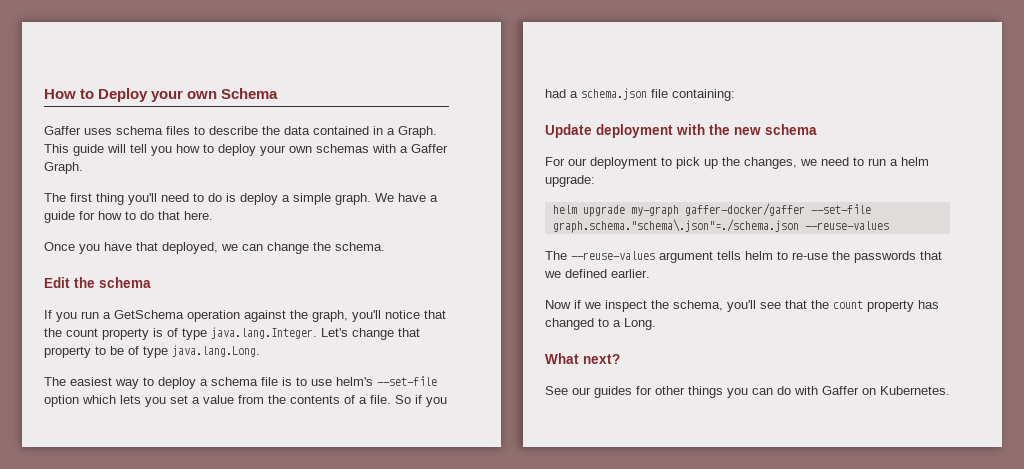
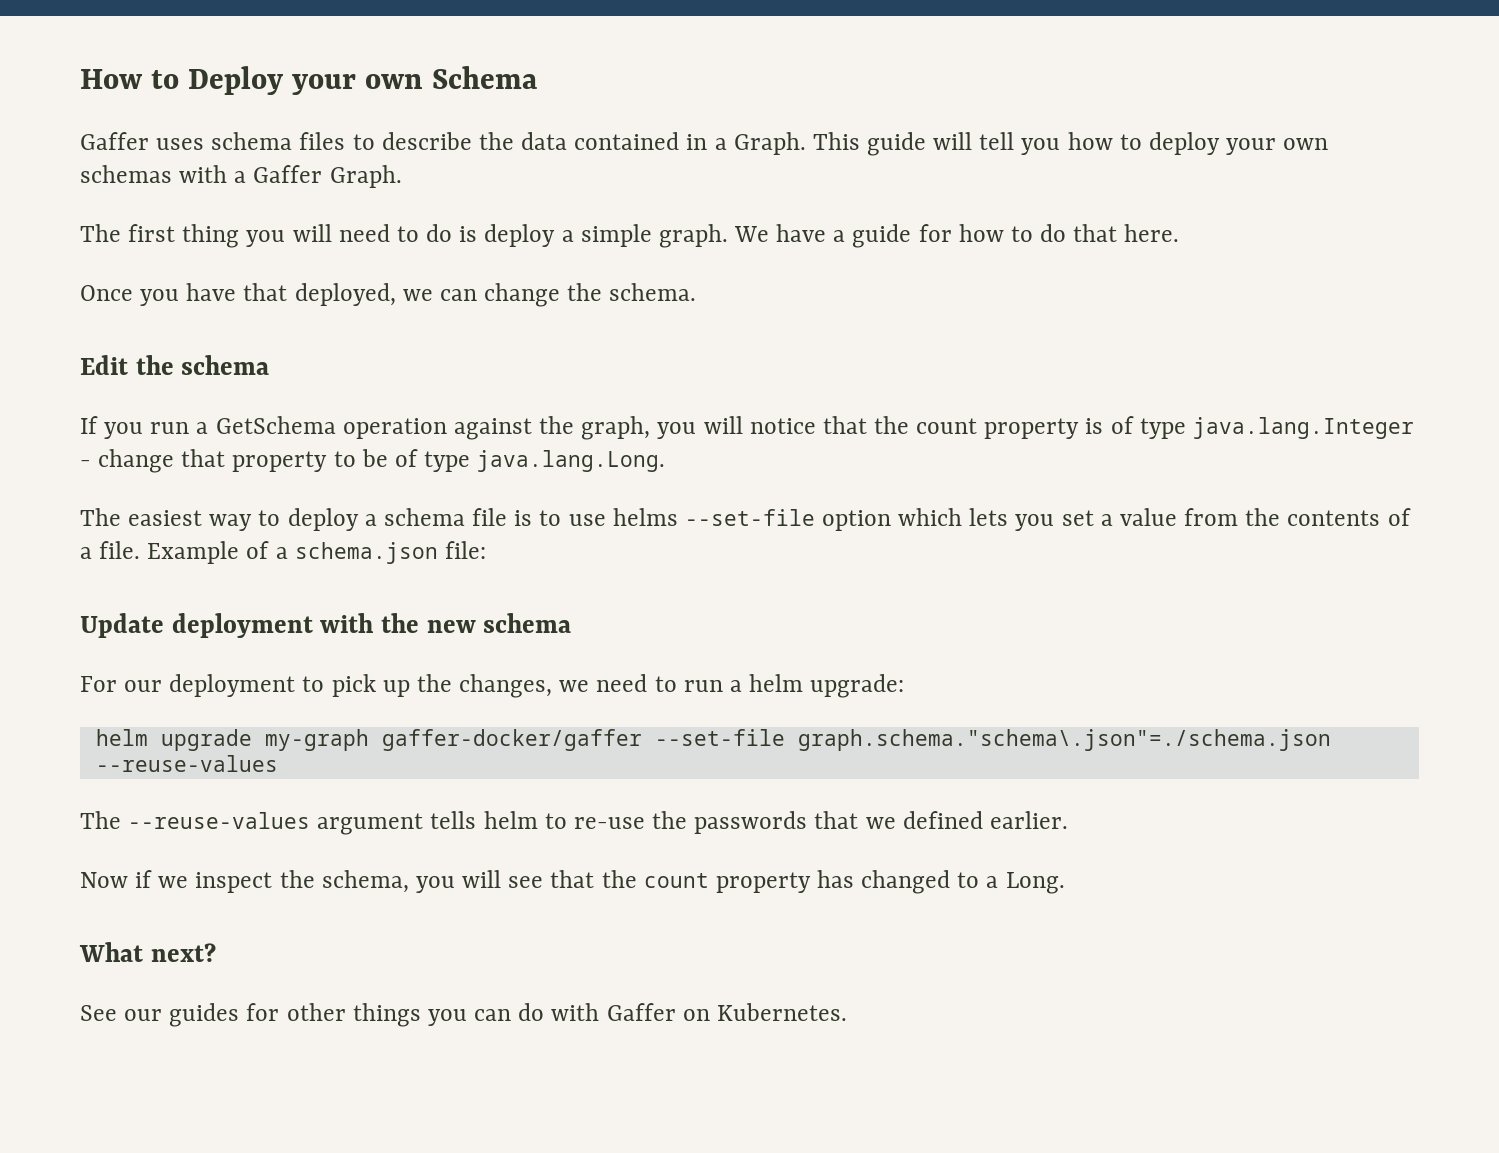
- The first thing you'll need to do is deploy a simple graph.
+ The first thing you will need to do is deploy a simple graph.
- If you run a GetSchema operation against the graph, you'll notice that the count property is of type java.lang.Integer. Let's change that property to be of type java.lang.Long.
+ If you run a GetSchema operation against the graph, you will notice that the count property is of type java.lang.Integer - change that property to be of type java.lang.Long.
- The easiest way to deploy a schema file is to use helm's --set-file option which lets you set a value from the contents of a file.
+ The easiest way to deploy a schema file is to use helms --set-file option which lets you set a value from the contents of a file.
- So if you had a schema.json file containing:
+ Example of a schema.json file:
- Now if we inspect the schema, you'll see that the count property has changed to a Long.
+ Now if we inspect the schema, you will see that the count property has changed to a Long.

